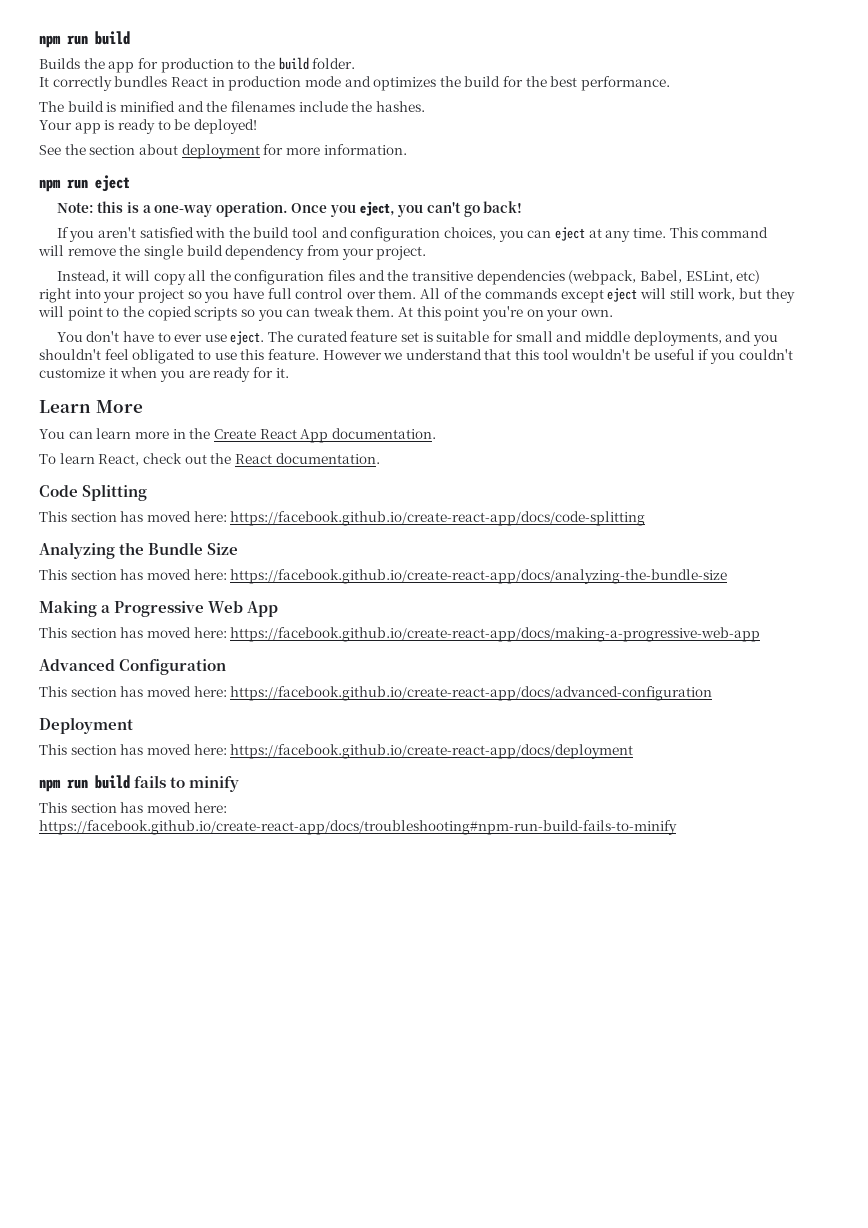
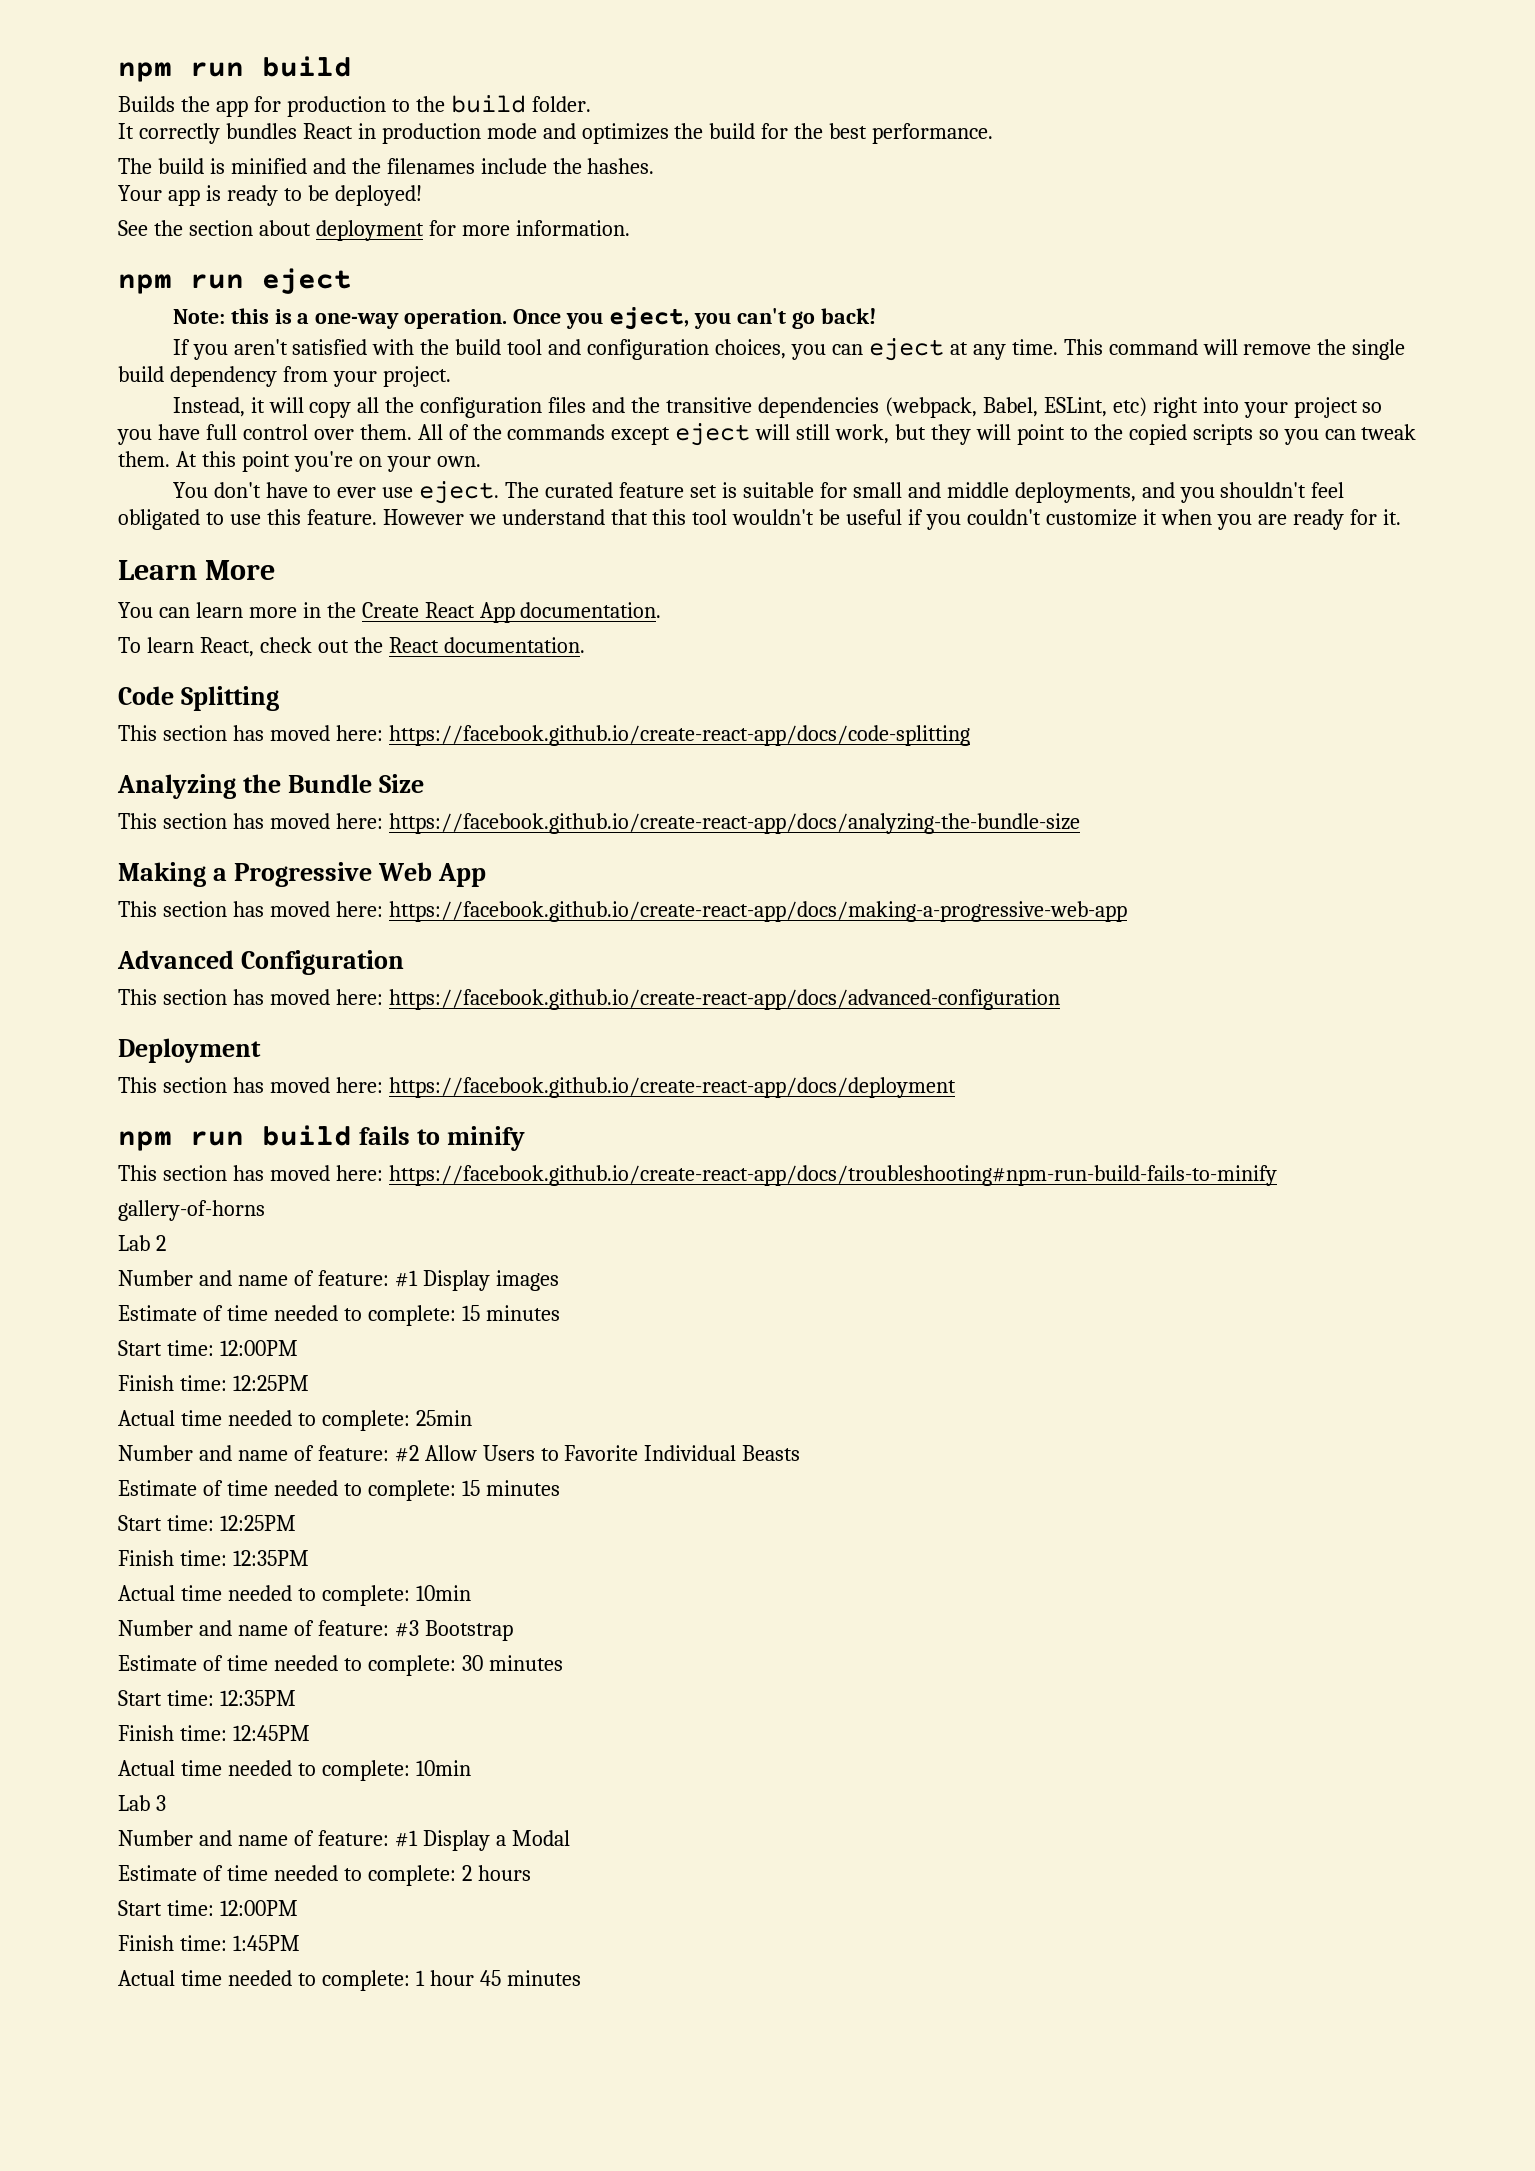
+ gallery-of-horns
+ Lab 2
+ Number and name of feature: #1 Display images
+ Estimate of time needed to complete: 15 minutes
+ Start time: 12:00PM
+ Finish time: 12:25PM
+ Actual time needed to complete: 25min
+ Number and name of feature: #2 Allow Users to Favorite Individual Beasts
+ Estimate of time needed to complete: 15 minutes
+ Start time: 12:25PM
+ Finish time: 12:35PM
+ Actual time needed to complete: 10min
+ Number and name of feature: #3 Bootstrap
+ Estimate of time needed to complete: 30 minutes
+ Start time: 12:35PM
+ Finish time: 12:45PM
+ Actual time needed to complete: 10min
+ Lab 3
+ Number and name of feature: #1 Display a Modal
+ Estimate of time needed to complete: 2 hours
+ Start time: 12:00PM
+ Finish time: 1:45PM
+ Actual time needed to complete: 1 hour 45 minutes

